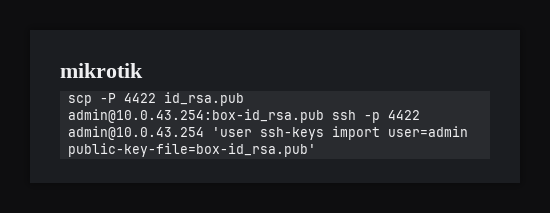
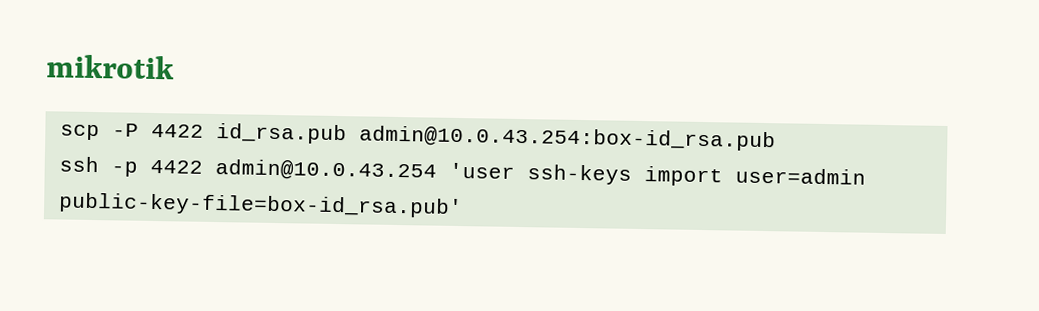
- scp -P 4422 id_rsa.pub admin@10.0.43.254:box-id_rsa.pub ssh -p 4422 admin@10.0.43.254 'user ssh-keys import user=admin public-key-file=box-id_rsa.pub'
+ scp -P 4422 id_rsa.pub admin@10.0.43.254:box-id_rsa.pub
+ ssh -p 4422 admin@10.0.43.254 'user ssh-keys import user=admin public-key-file=box-id_rsa.pub'

